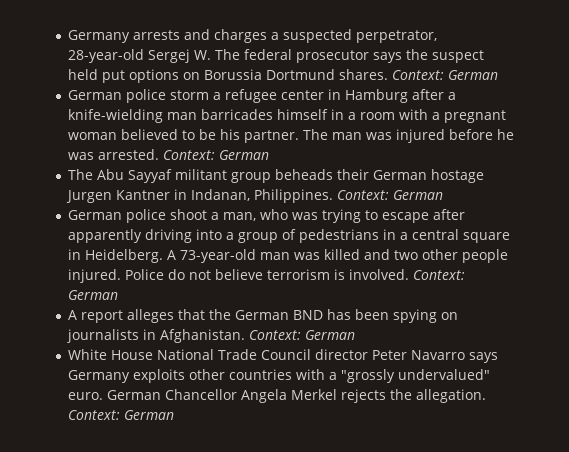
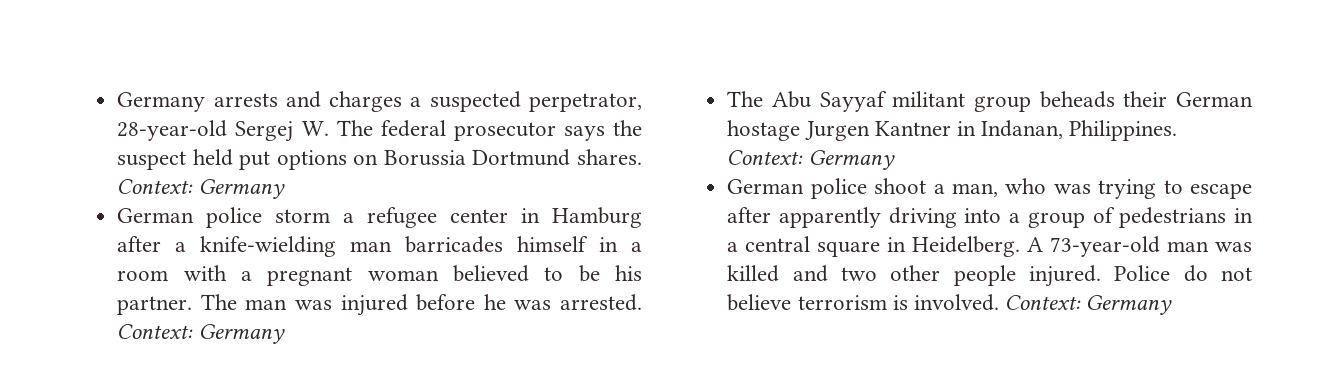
- Germany arrests and charges a suspected perpetrator, 28-year-old Sergej W. The federal prosecutor says the suspect held put options on Borussia Dortmund shares. Context: German
+ Germany arrests and charges a suspected perpetrator, 28-year-old Sergej W. The federal prosecutor says the suspect held put options on Borussia Dortmund shares. Context: Germany
- The man was injured before he was arrested. Context: German
+ The man was injured before he was arrested. Context: Germany
- The Abu Sayyaf militant group beheads their German hostage Jurgen Kantner in Indanan, Philippines. Context: German
+ The Abu Sayyaf militant group beheads their German hostage Jurgen Kantner in Indanan, Philippines. Context: Germany
- Police do not believe terrorism is involved. Context: German
- A report alleges that the German BND has been spying on journalists in Afghanistan. Context: German
- White House National Trade Council director Peter Navarro says Germany exploits other countries with a "grossly undervalued" euro. German Chancellor Angela Merkel rejects the allegation. Context: German
+ Police do not believe terrorism is involved. Context: Germany

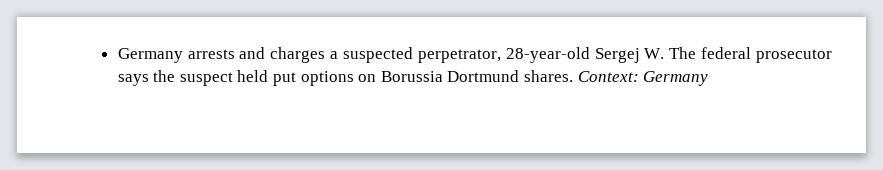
- German police storm a refugee center in Hamburg after a knife-wielding man barricades himself in a room with a pregnant woman believed to be his partner. The man was injured before he was arrested. Context: Germany
- The Abu Sayyaf militant group beheads their German hostage Jurgen Kantner in Indanan, Philippines. Context: Germany
- German police shoot a man, who was trying to escape after apparently driving into a group of pedestrians in a central square in Heidelberg. A 73-year-old man was killed and two other people injured. Police do not believe terrorism is involved. Context: Germany

